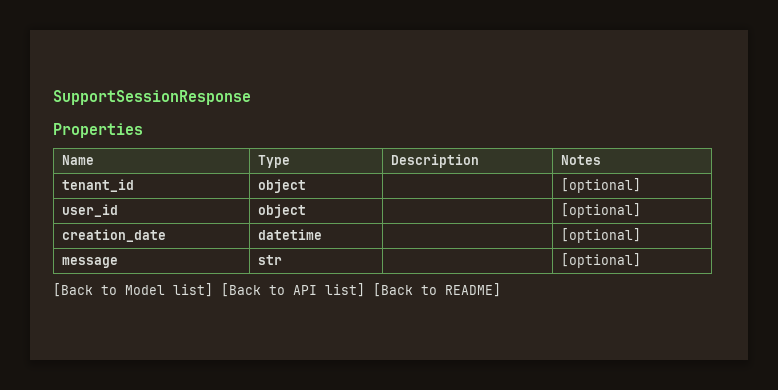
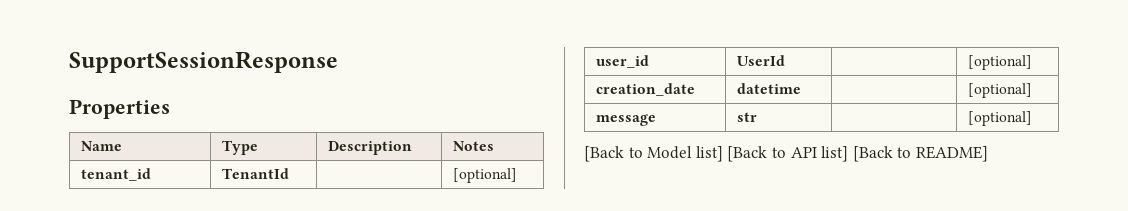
- tenant_id | object | | [optional]
+ tenant_id | TenantId | | [optional]
- user_id | object | | [optional]
+ user_id | UserId | | [optional]

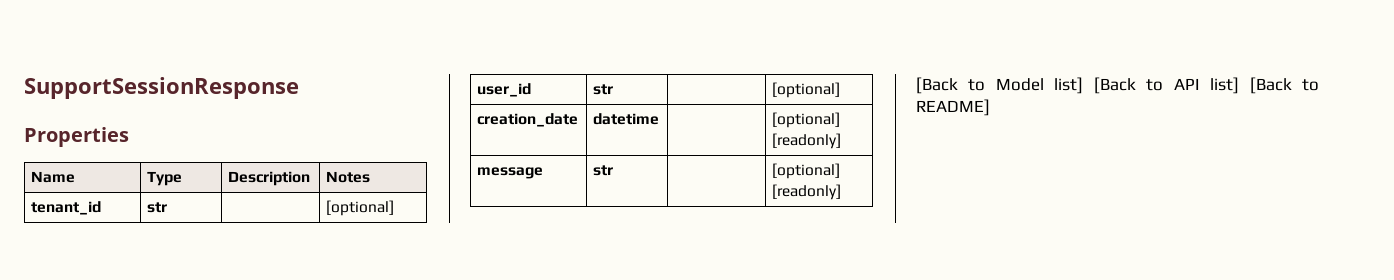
- tenant_id | TenantId | | [optional]
+ tenant_id | str | | [optional]
- user_id | UserId | | [optional]
+ user_id | str | | [optional]
- creation_date | datetime | | [optional]
+ creation_date | datetime | | [optional] [readonly]
- message | str | | [optional]
+ message | str | | [optional] [readonly]

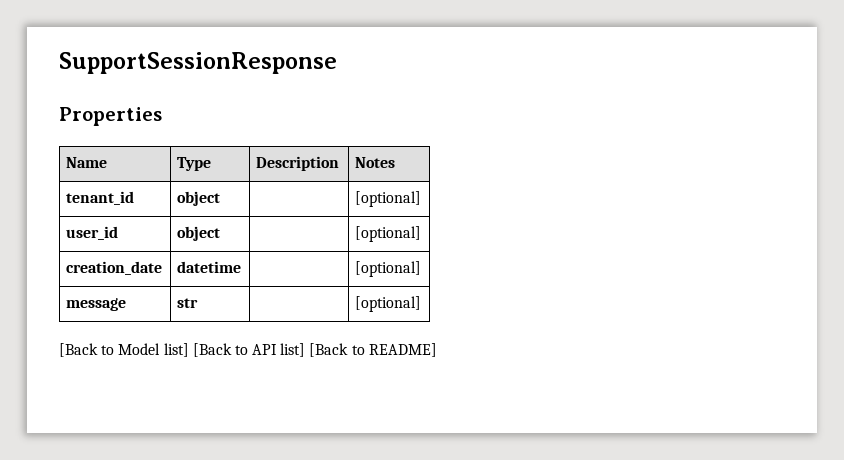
- tenant_id | str | | [optional]
+ tenant_id | object | | [optional]
- user_id | str | | [optional]
+ user_id | object | | [optional]
- creation_date | datetime | | [optional] [readonly]
+ creation_date | datetime | | [optional]
- message | str | | [optional] [readonly]
+ message | str | | [optional]

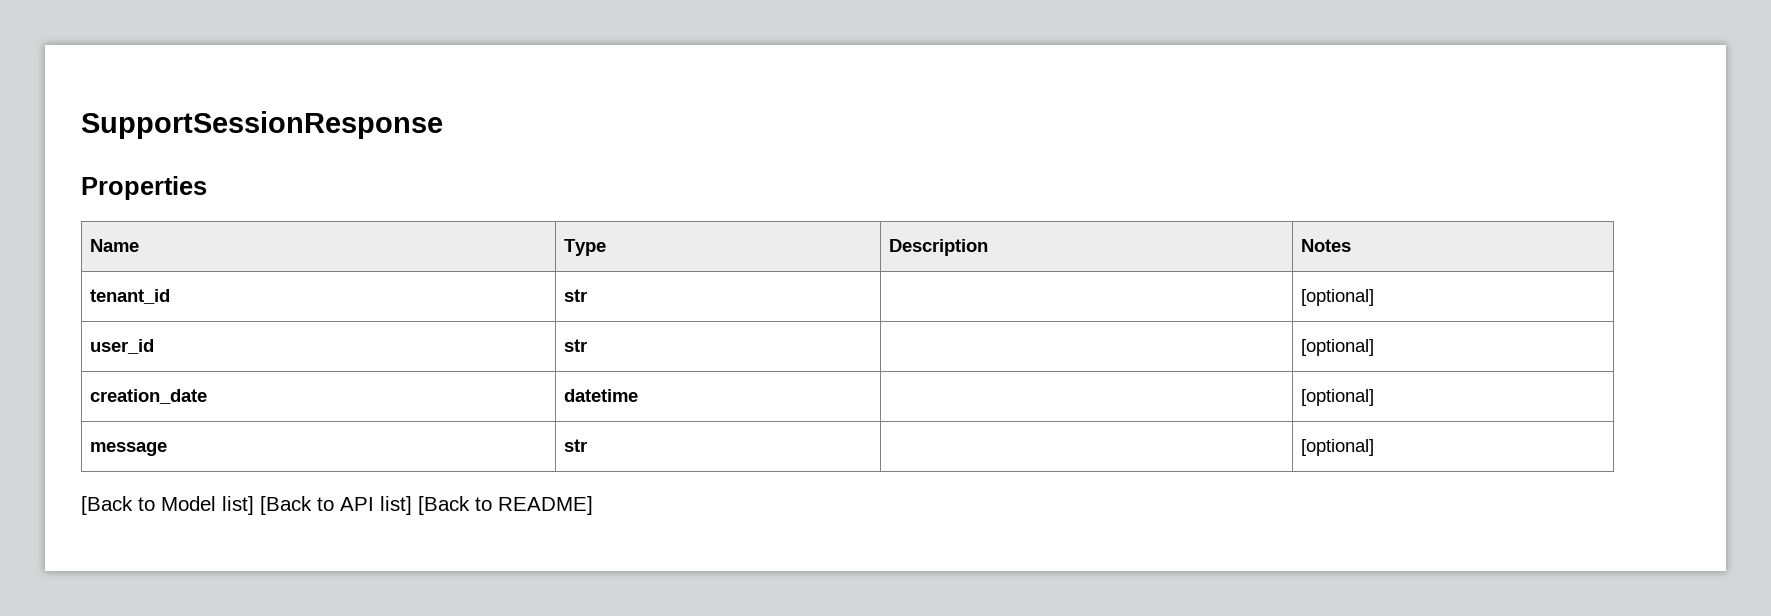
- tenant_id | object | | [optional]
+ tenant_id | str | | [optional]
- user_id | object | | [optional]
+ user_id | str | | [optional]

